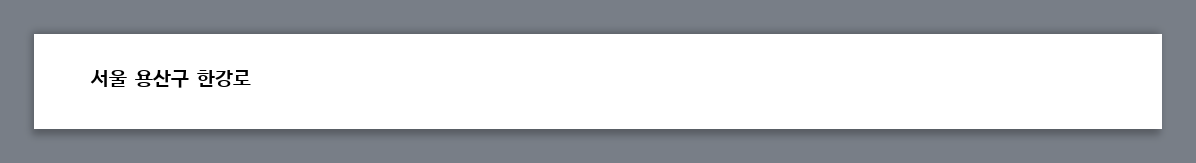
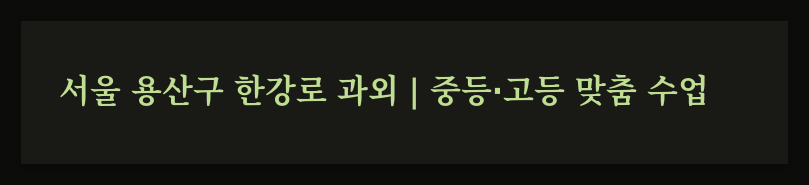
- 서울 용산구 한강로
+ 서울 용산구 한강로 과외 | 중등·고등 맞춤 수업

